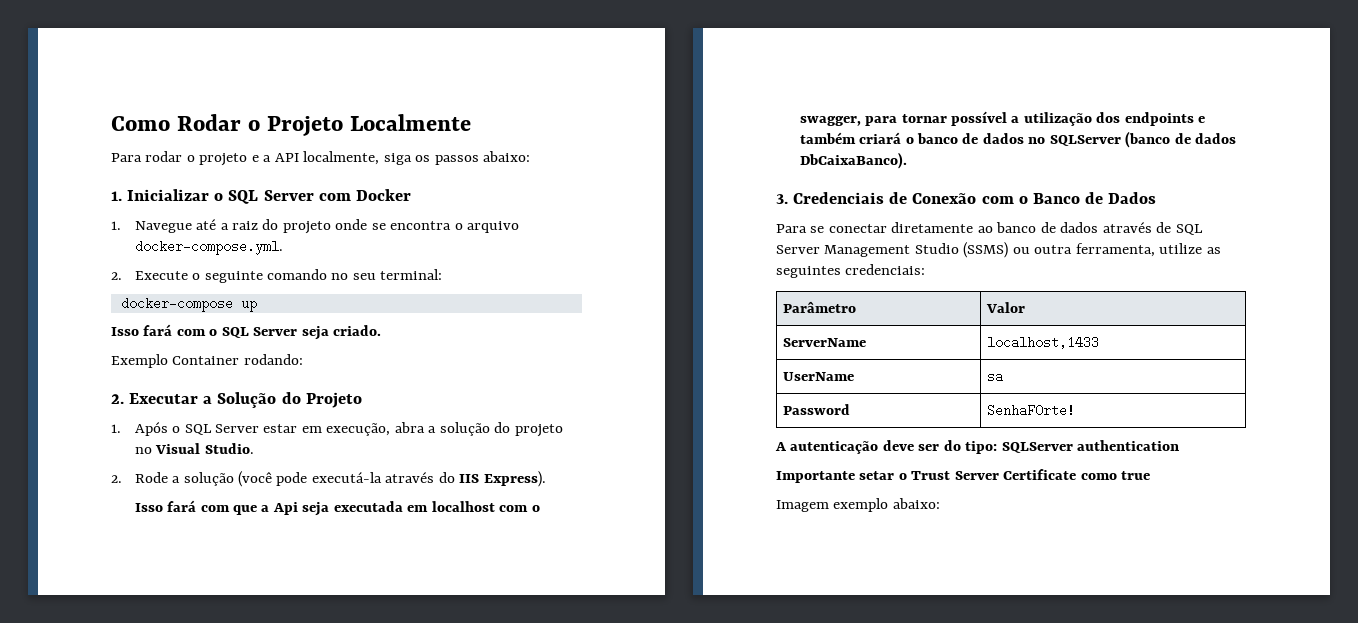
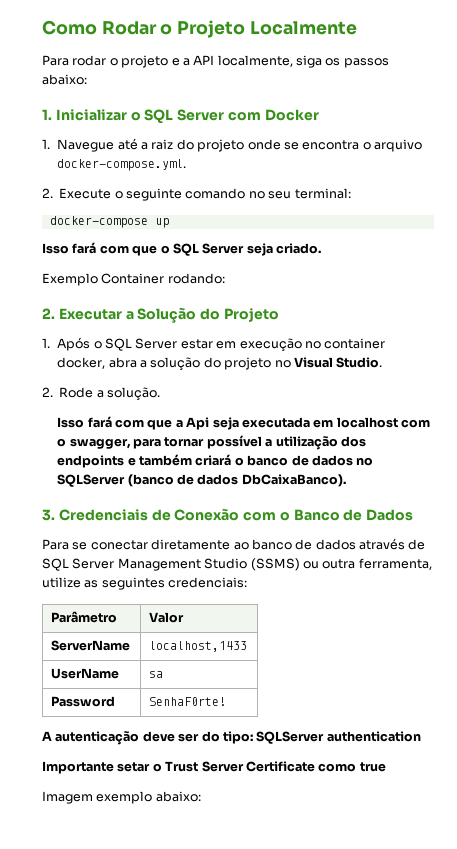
- Isso fará com o SQL Server seja criado.
+ Isso fará com que o SQL Server seja criado.
- 1. Após o SQL Server estar em execução, abra a solução do projeto no Visual Studio.
+ 1. Após o SQL Server estar em execução no container docker, abra a solução do projeto no Visual Studio.
- 2. Rode a solução (você pode executá-la através do IIS Express).
+ 2. Rode a solução.

